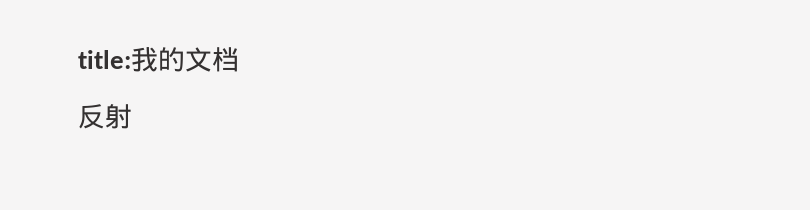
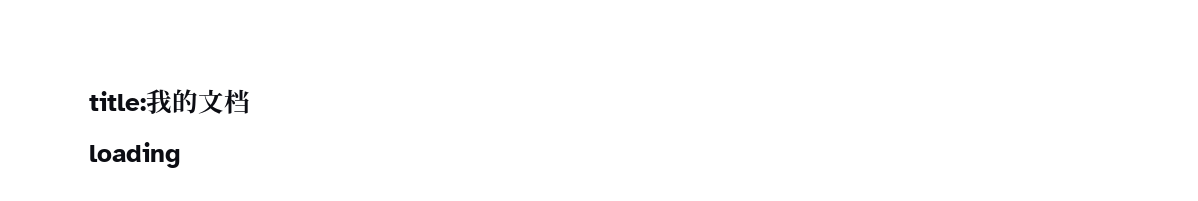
- 反射
+ loading

